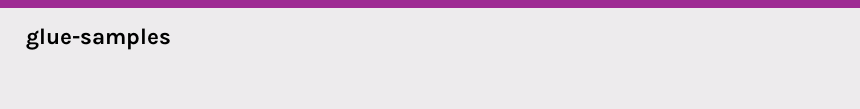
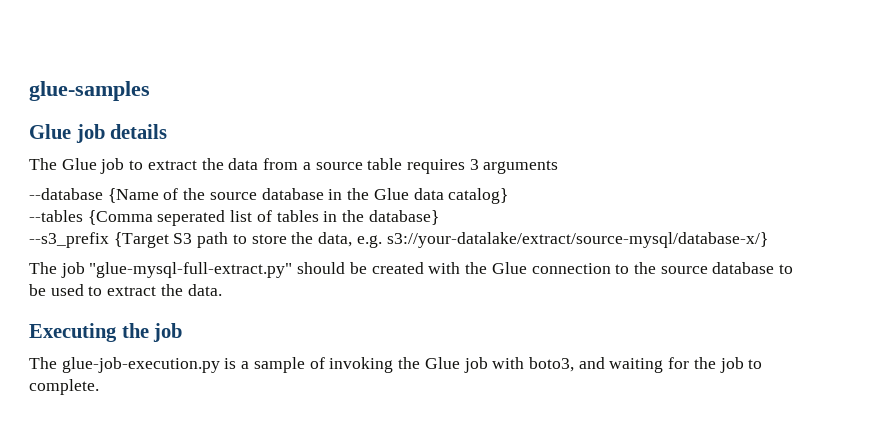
+ Glue job details
+ The Glue job to extract the data from a source table requires 3 arguments
+ --database {Name of the source database in the Glue data catalog}
+ --tables {Comma seperated list of tables in the database}
+ --s3_prefix {Target S3 path to store the data, e.g. s3://your-datalake/extract/source-mysql/database-x/}
+ The job "glue-mysql-full-extract.py" should be created with the Glue connection to the source database to be used to extract the data.
+ Executing the job
+ The glue-job-execution.py is a sample of invoking the Glue job with boto3, and waiting for the job to complete.

